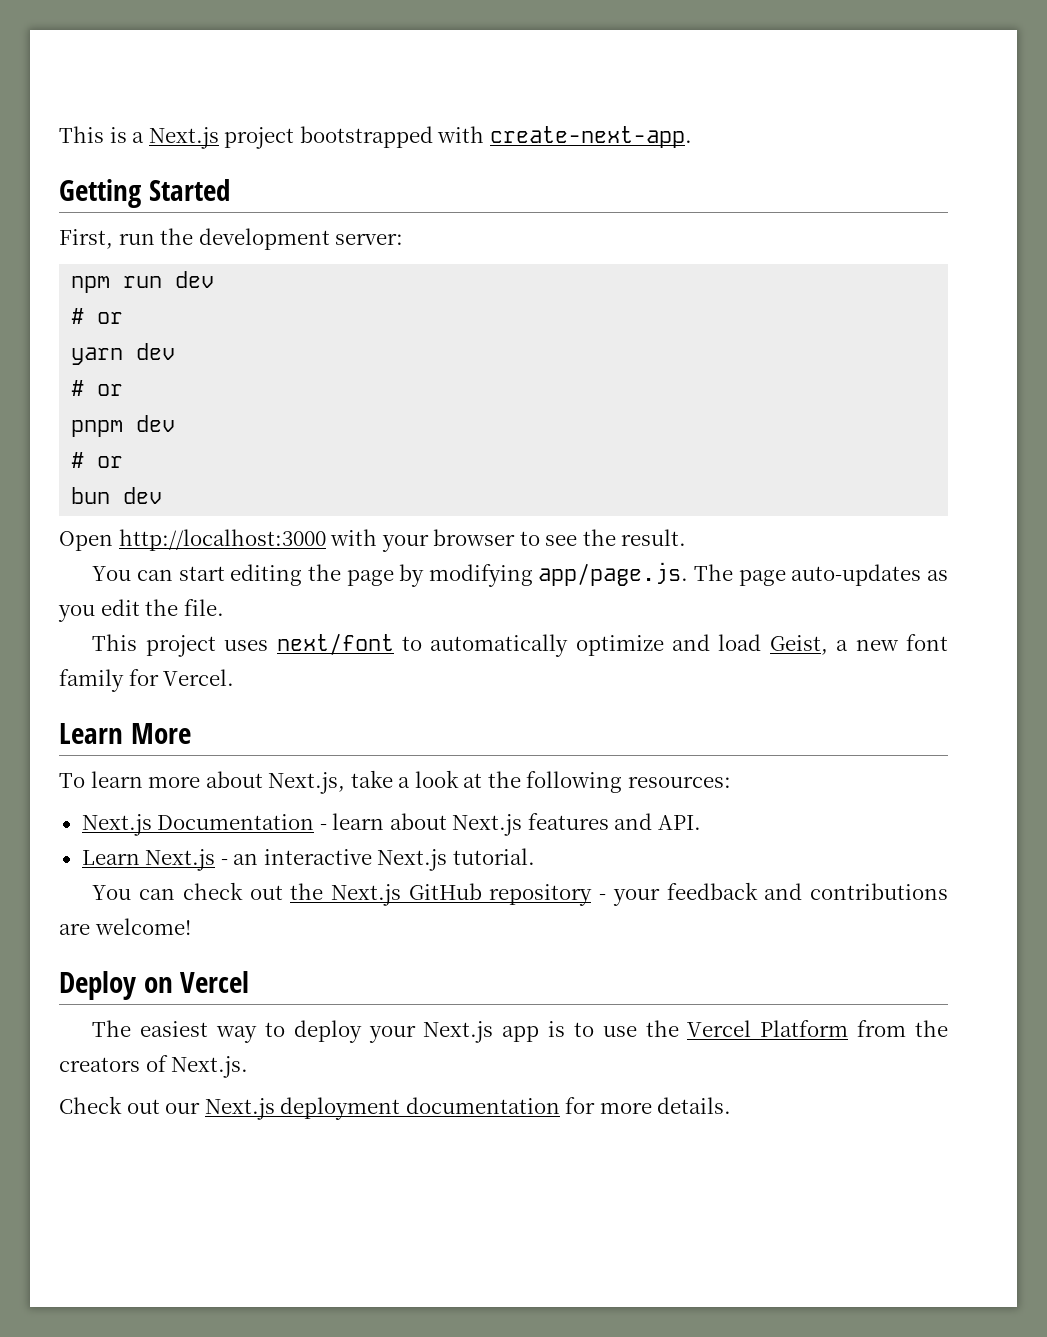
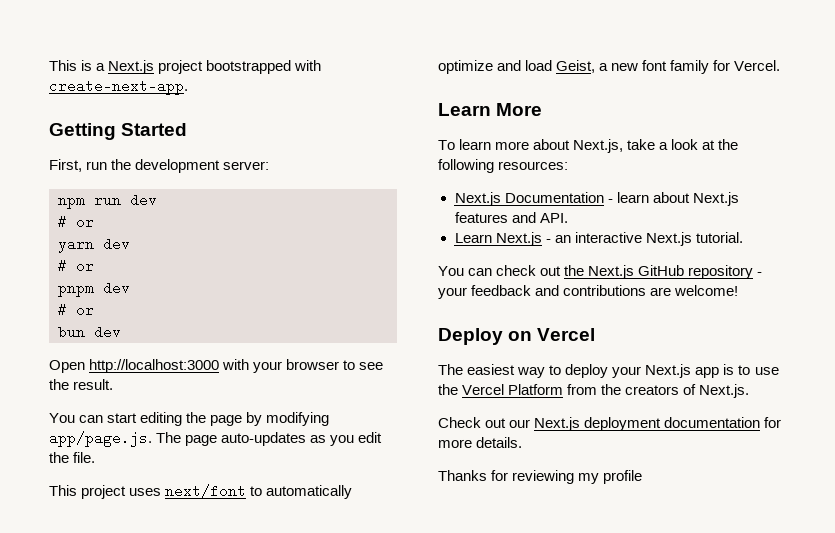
+ Thanks for reviewing my profile

